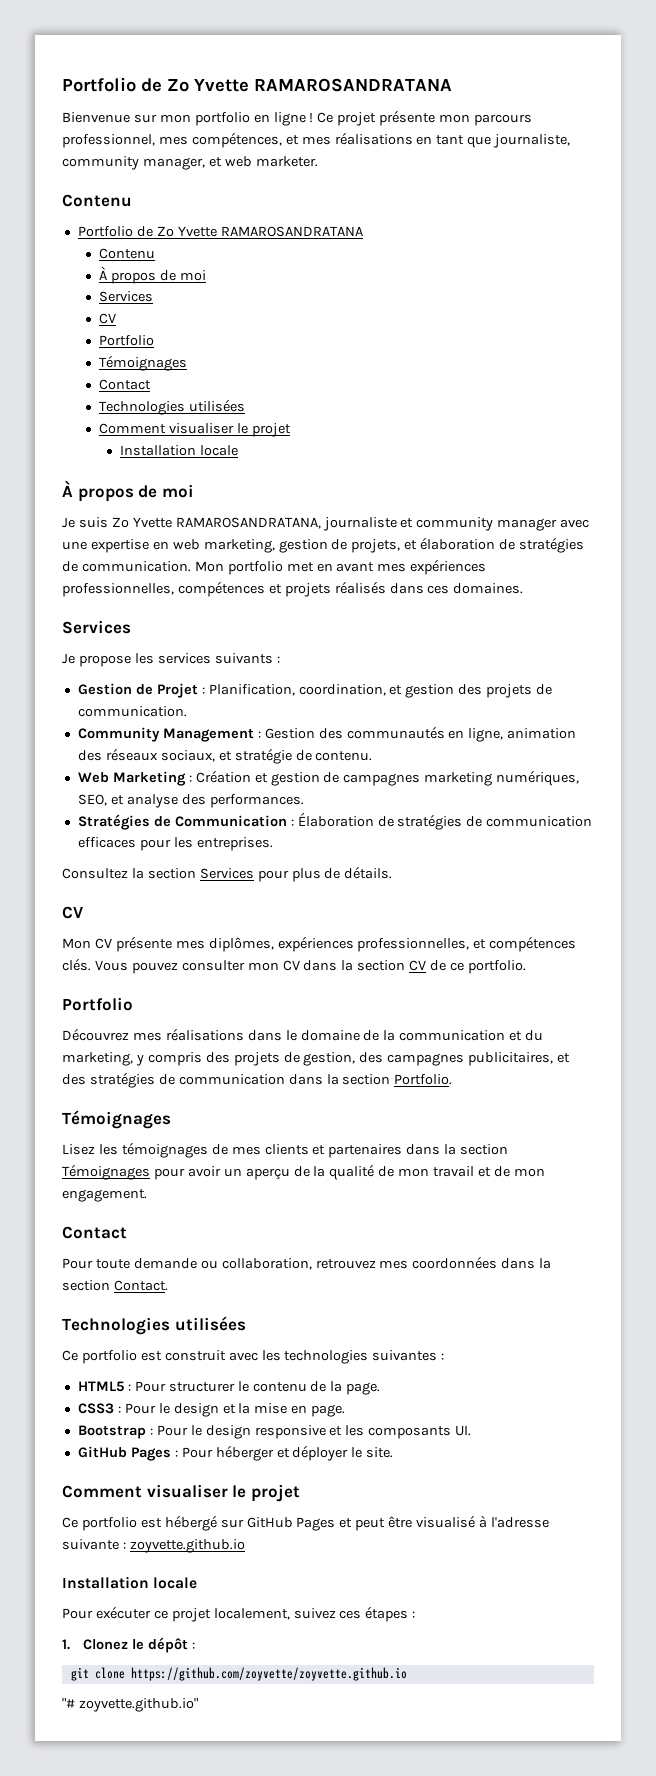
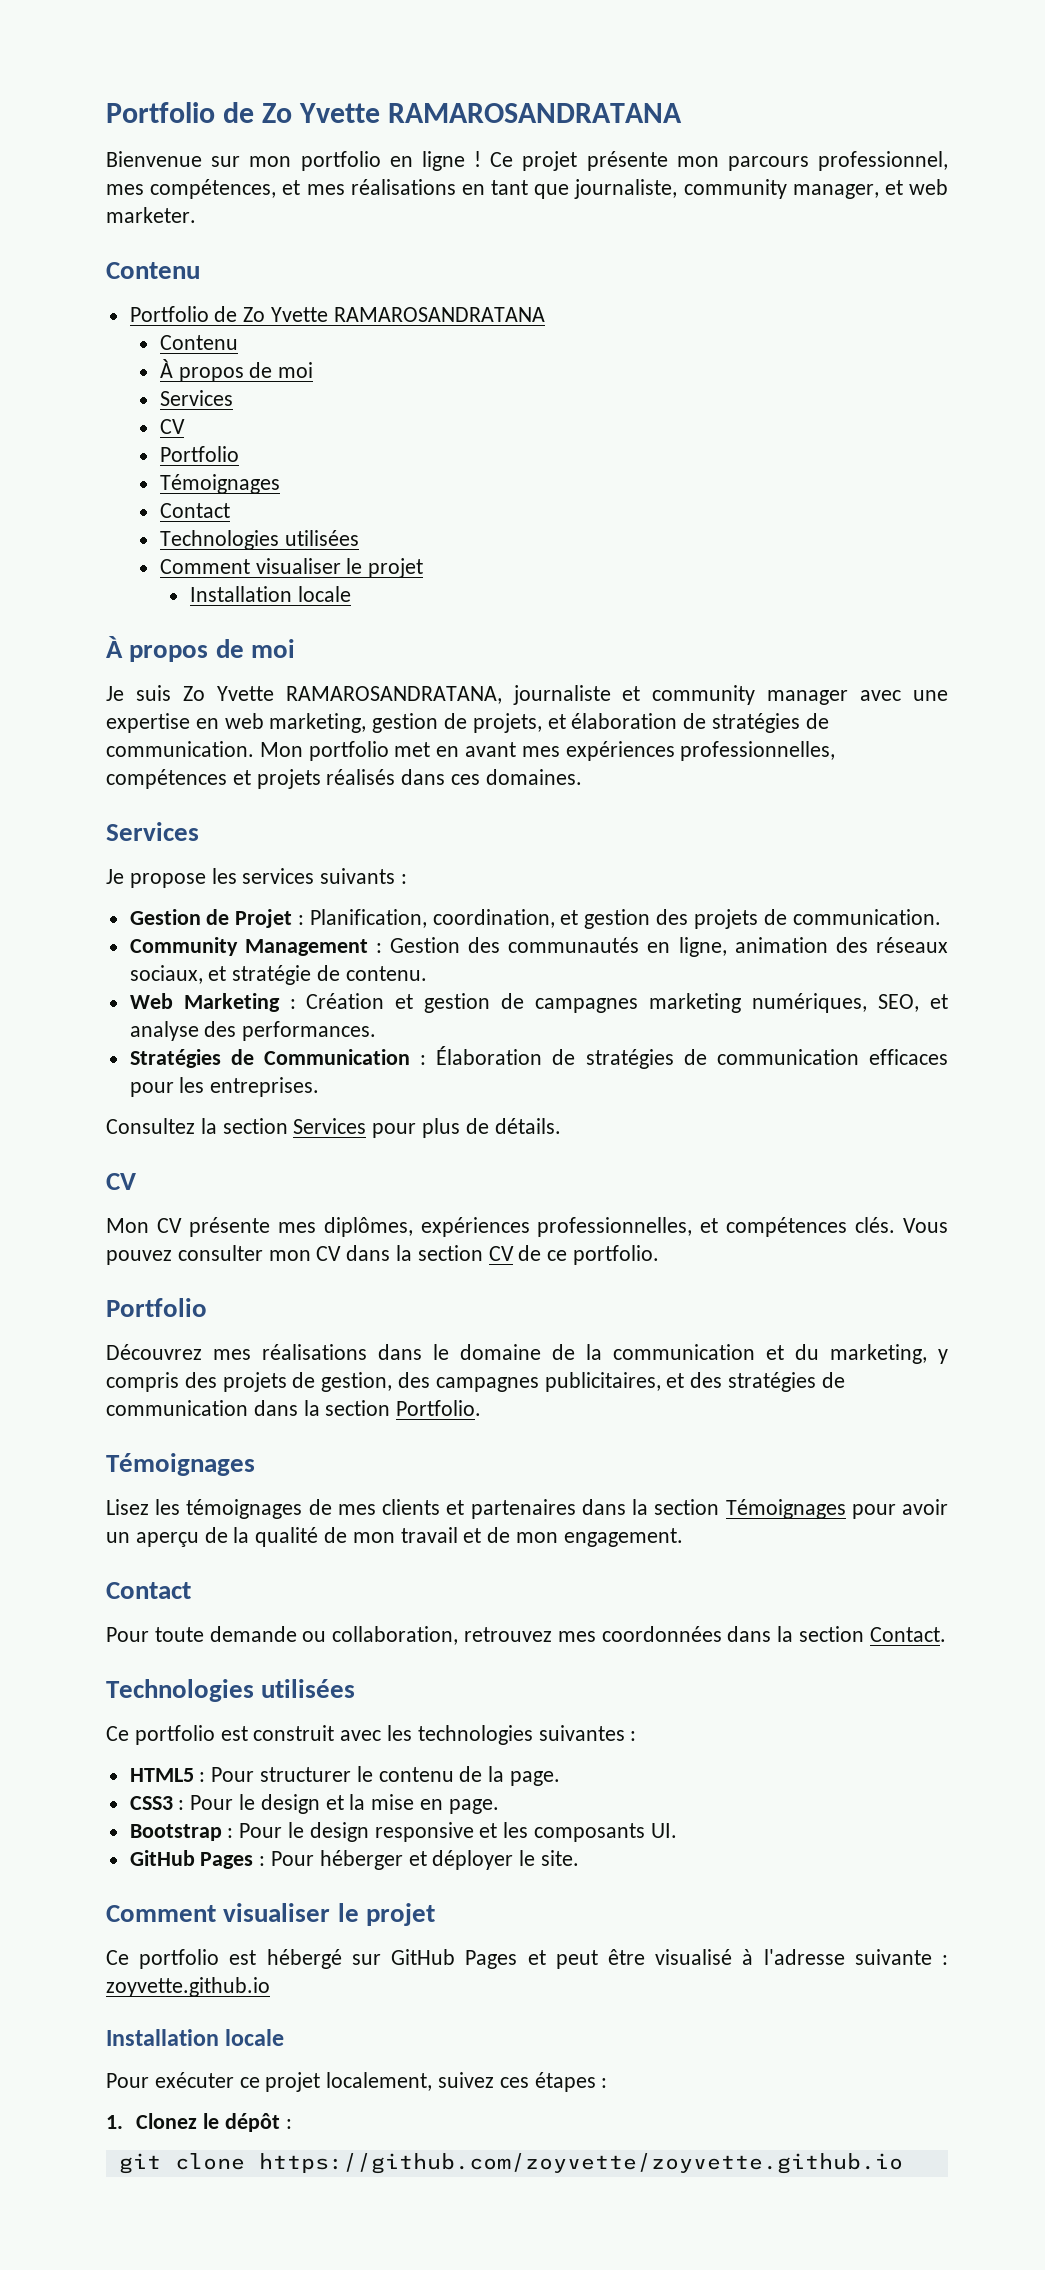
- "# zoyvette.github.io"

